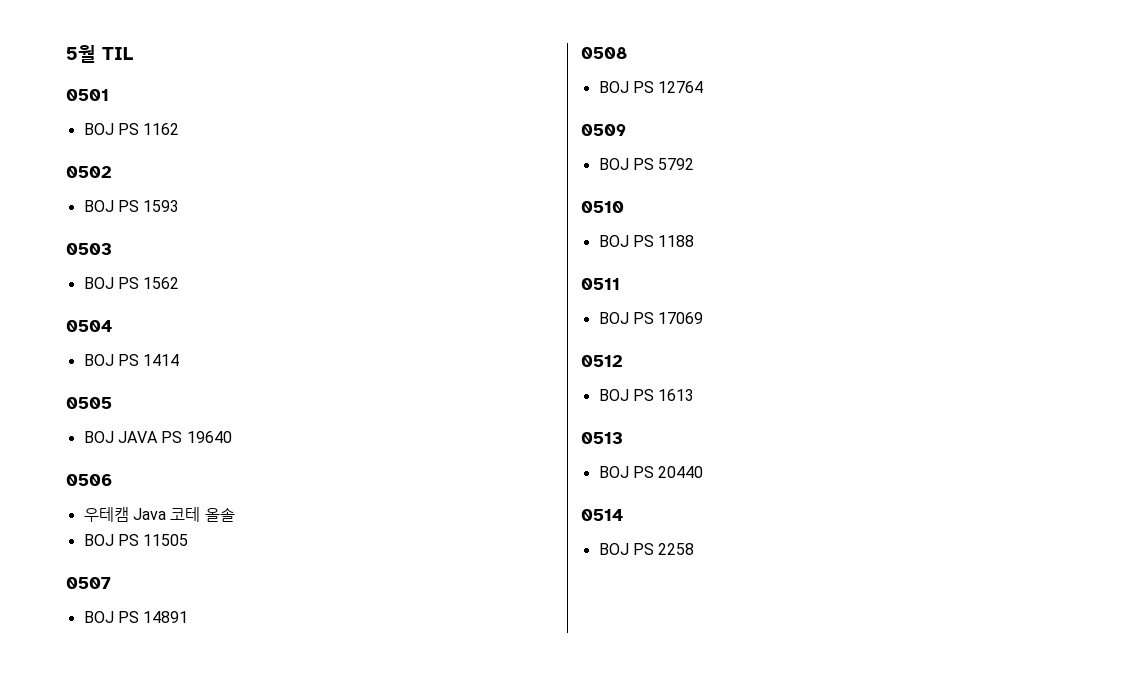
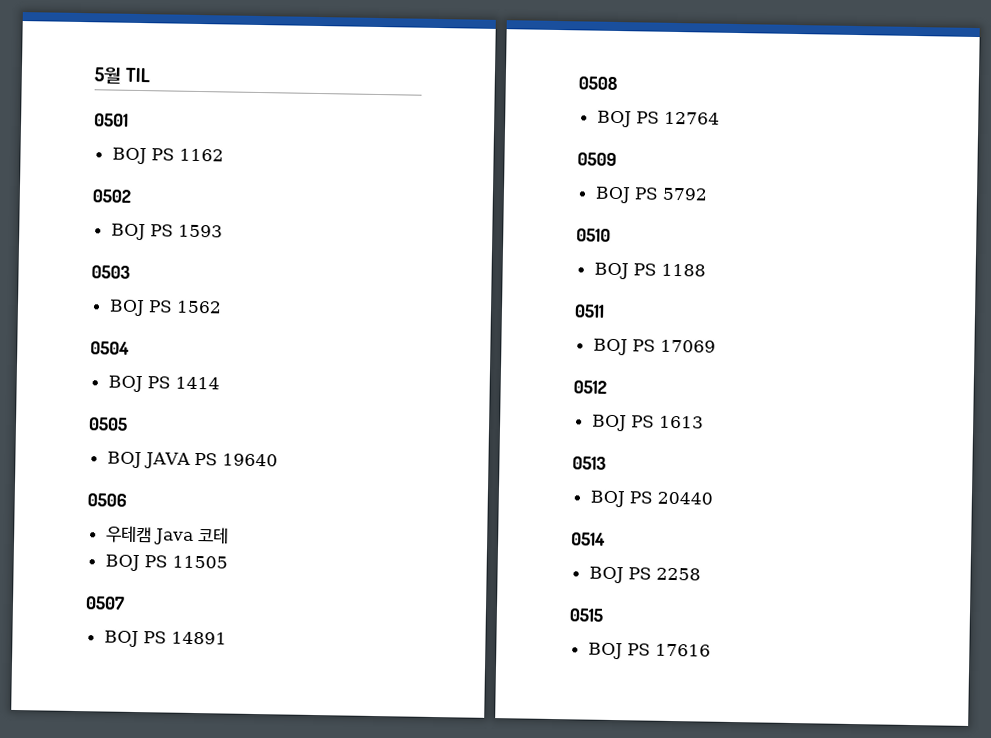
- 우테캠 Java 코테 올솔
+ 우테캠 Java 코테
+ 0515
+ BOJ PS 17616

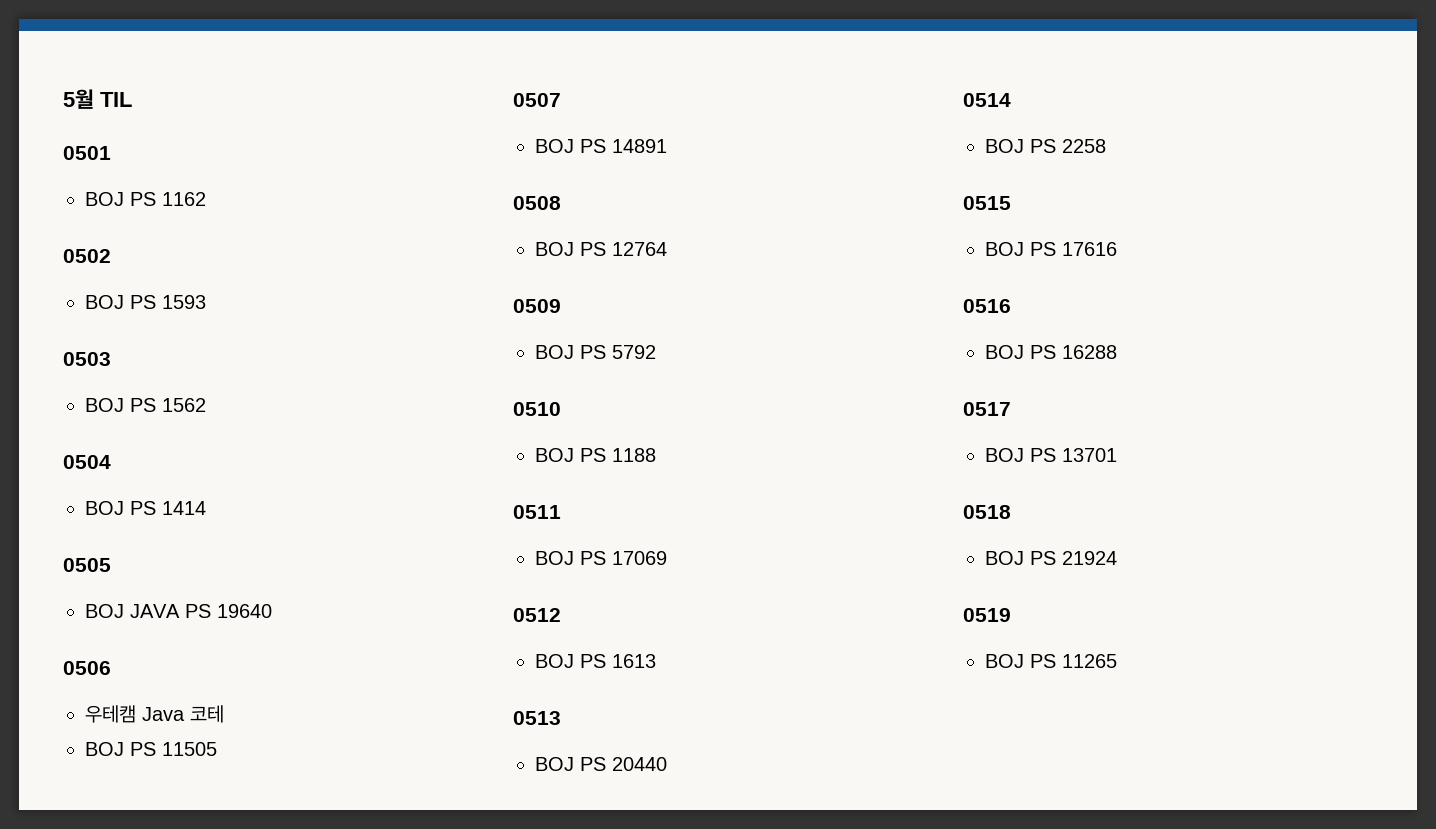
+ 0516
+ BOJ PS 16288
+ 0517
+ BOJ PS 13701
+ 0518
+ BOJ PS 21924
+ 0519
+ BOJ PS 11265

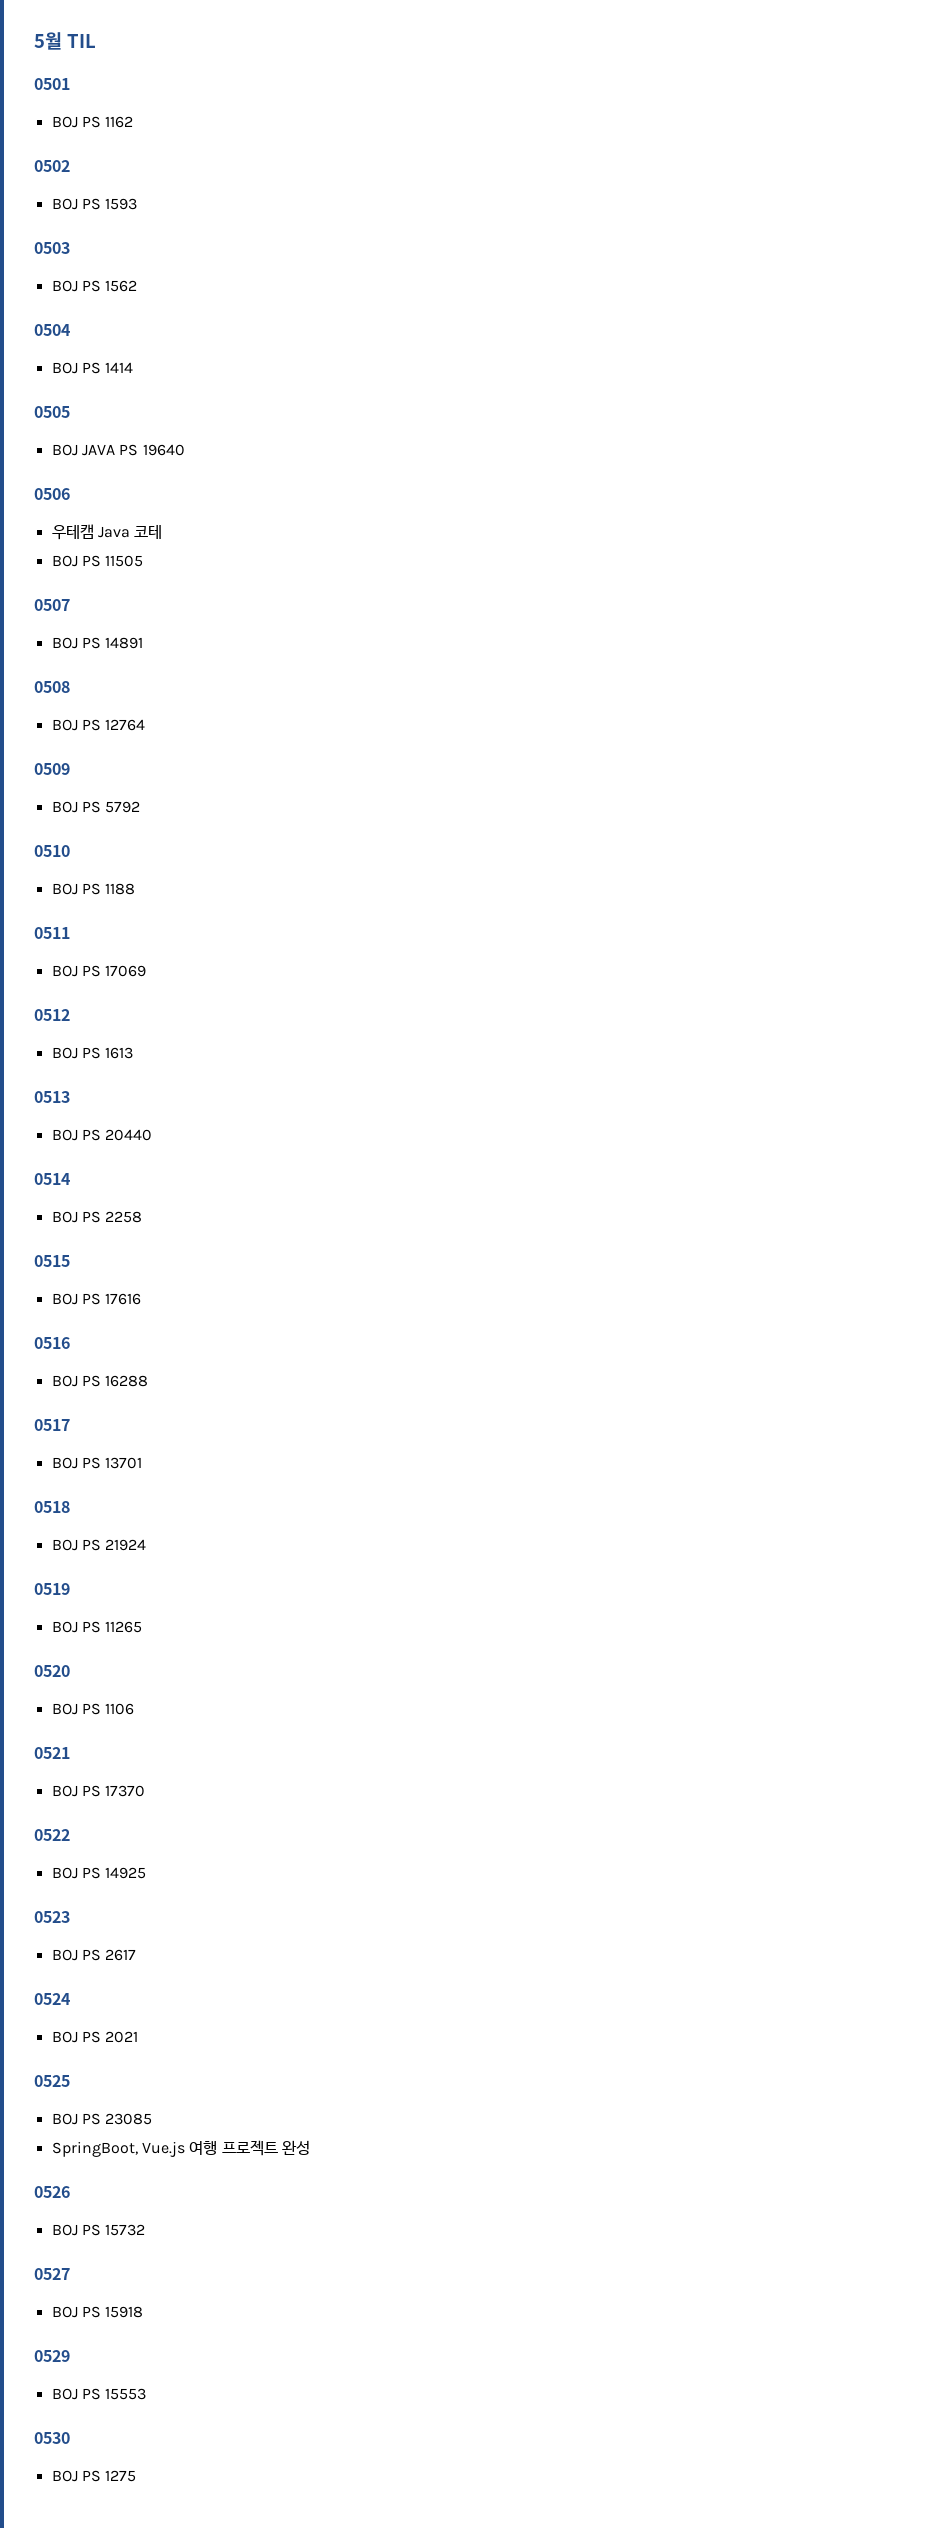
+ 0520
+ BOJ PS 1106
+ 0521
+ BOJ PS 17370
+ 0522
+ BOJ PS 14925
+ 0523
+ BOJ PS 2617
+ 0524
+ BOJ PS 2021
+ 0525
+ BOJ PS 23085
+ SpringBoot, Vue.js 여행 프로젝트 완성
+ 0526
+ BOJ PS 15732
+ 0527
+ BOJ PS 15918
+ 0529
+ BOJ PS 15553
+ 0530
+ BOJ PS 1275

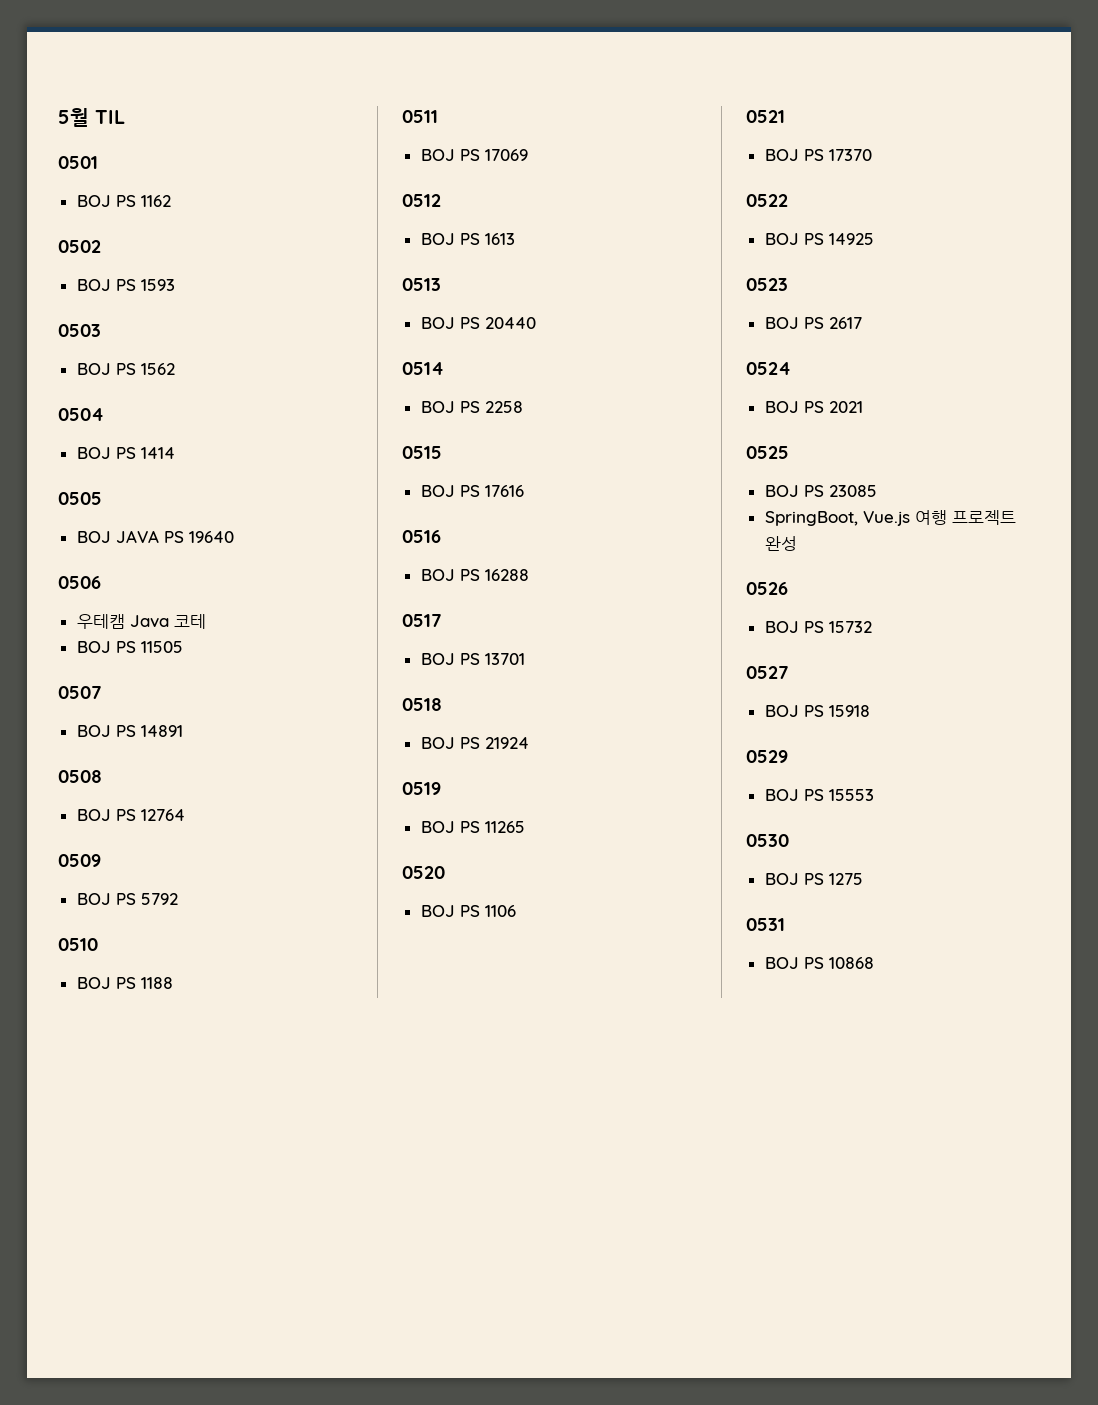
+ 0531
+ BOJ PS 10868

